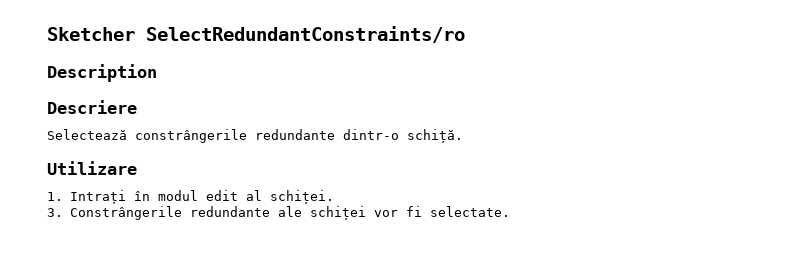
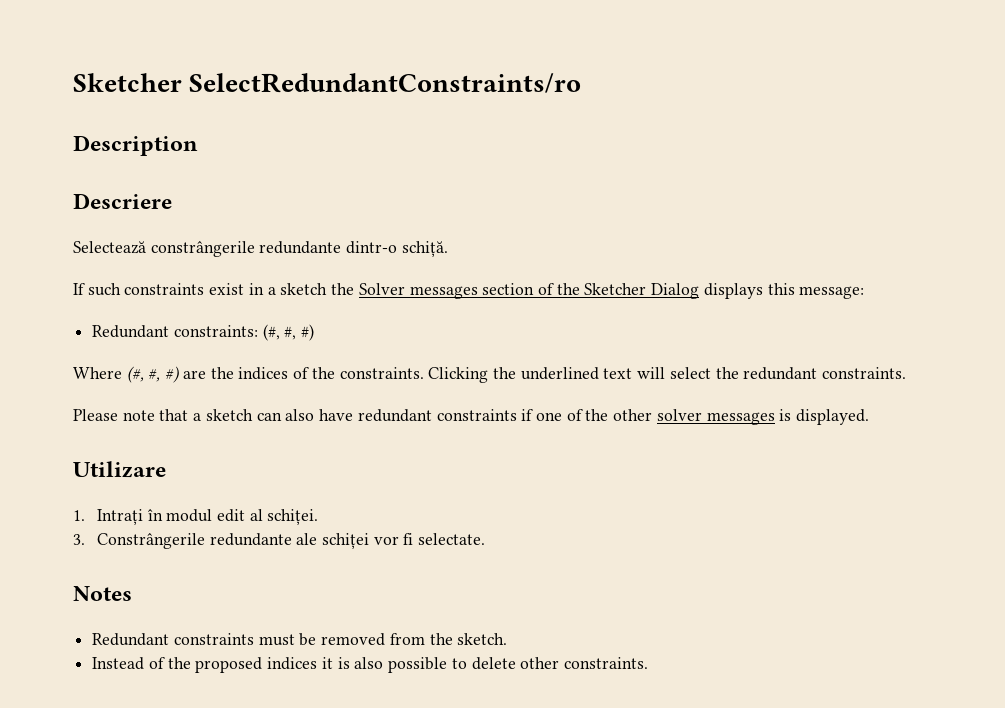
+ If such constraints exist in a sketch the Solver messages section of the Sketcher Dialog displays this message:
+ Redundant constraints: (#, #, #)
+ Where (#, #, #) are the indices of the constraints. Clicking the underlined text will select the redundant constraints.
+ Please note that a sketch can also have redundant constraints if one of the other solver messages is displayed.
+ Notes
+ Redundant constraints must be removed from the sketch.
+ Instead of the proposed indices it is also possible to delete other constraints.

